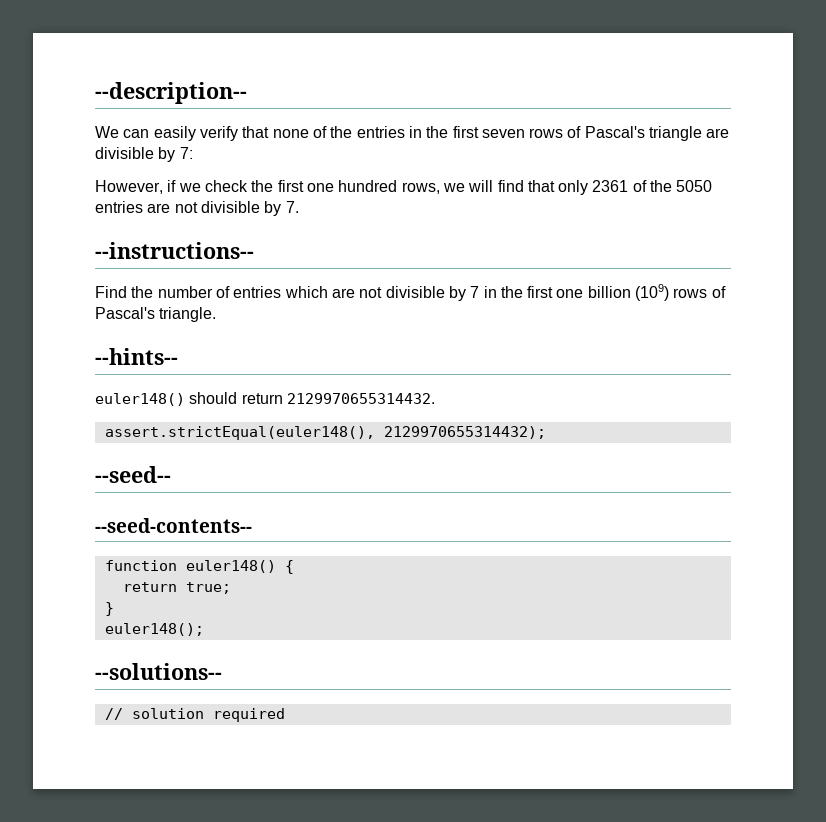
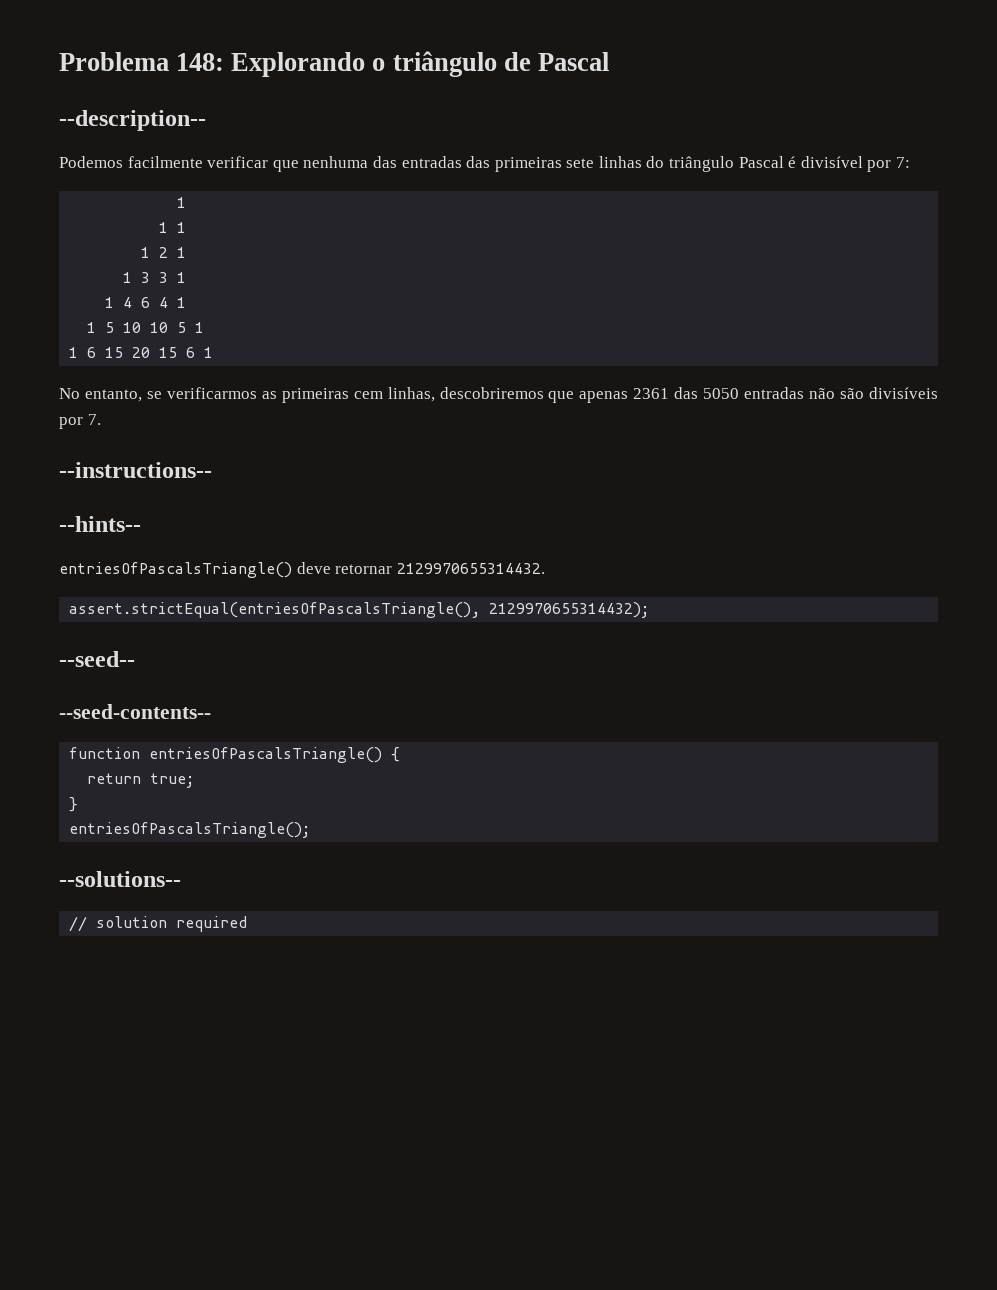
+ Problema 148: Explorando o triângulo de Pascal
  --description--
- We can easily verify that none of the entries in the first seven rows of Pascal's triangle are divisible by 7:
- However, if we check the first one hundred rows, we will find that only 2361 of the 5050 entries are not divisible by 7.
+ Podemos facilmente verificar que nenhuma das entradas das primeiras sete linhas do triângulo Pascal é divisível por 7:
+ 1
+ 1 1
+ 1 2 1
+ 1 3 3 1
+ 1 4 6 4 1
+ 1 5 10 10 5 1
+ 1 6 15 20 15 6 1
+ No entanto, se verificarmos as primeiras cem linhas, descobriremos que apenas 2361 das 5050 entradas não são divisíveis por 7.
  --instructions--
- Find the number of entries which are not divisible by 7 in the first one billion (109) rows of Pascal's triangle.
  --hints--
- euler148() should return 2129970655314432.
+ entriesOfPascalsTriangle() deve retornar 2129970655314432.
- assert.strictEqual(euler148(), 2129970655314432);
+ assert.strictEqual(entriesOfPascalsTriangle(), 2129970655314432);
- function euler148() {
+ function entriesOfPascalsTriangle() {
- euler148();
+ entriesOfPascalsTriangle();

